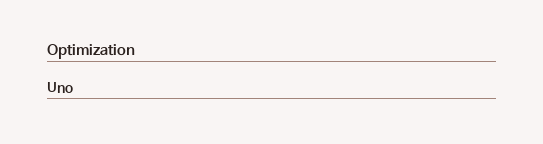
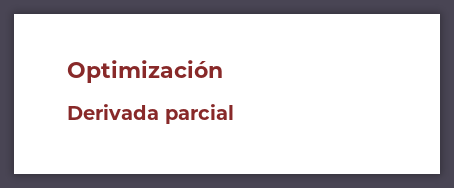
- Optimization
- Uno
+ Optimización
+ Derivada parcial

